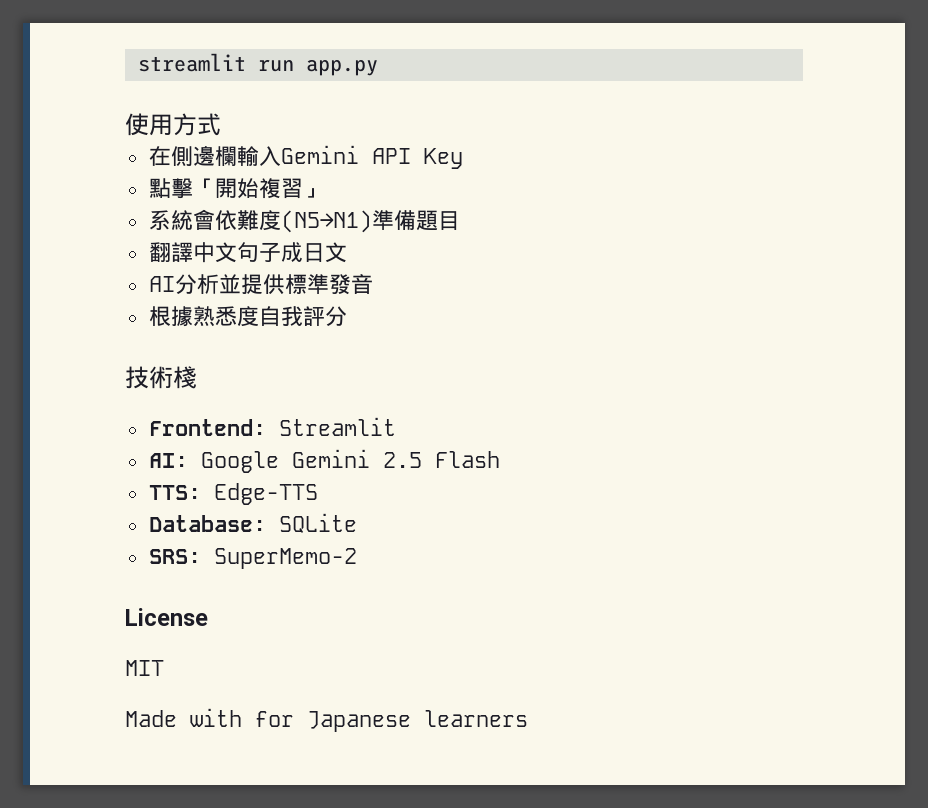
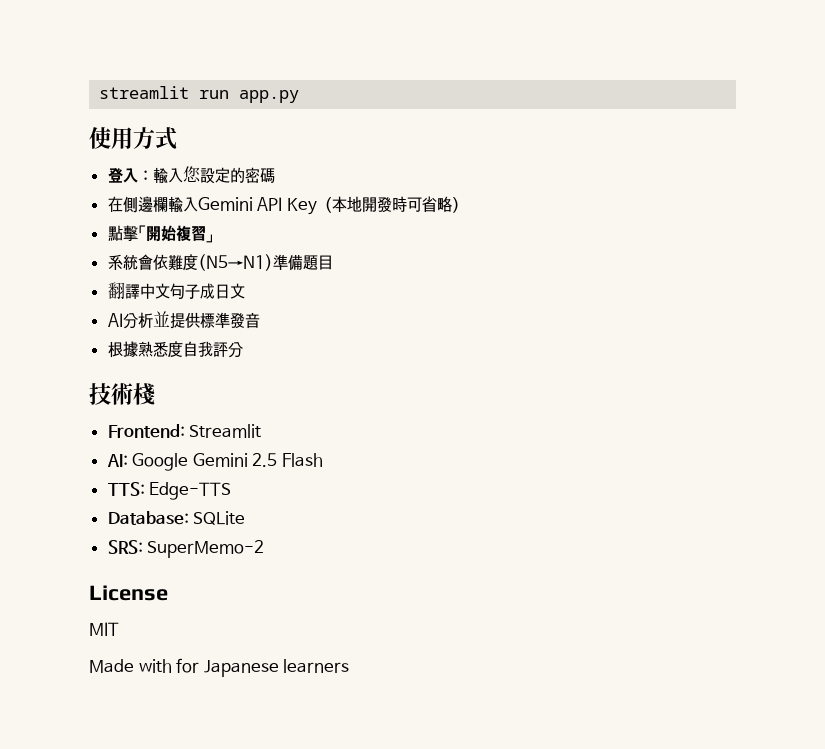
+ 登入：輸入您設定的密碼
- 在側邊欄輸入Gemini API Key
+ 在側邊欄輸入Gemini API Key（本地開發時可省略）

